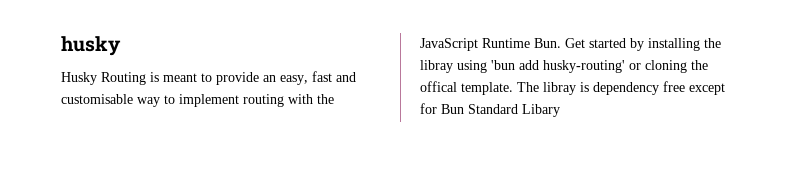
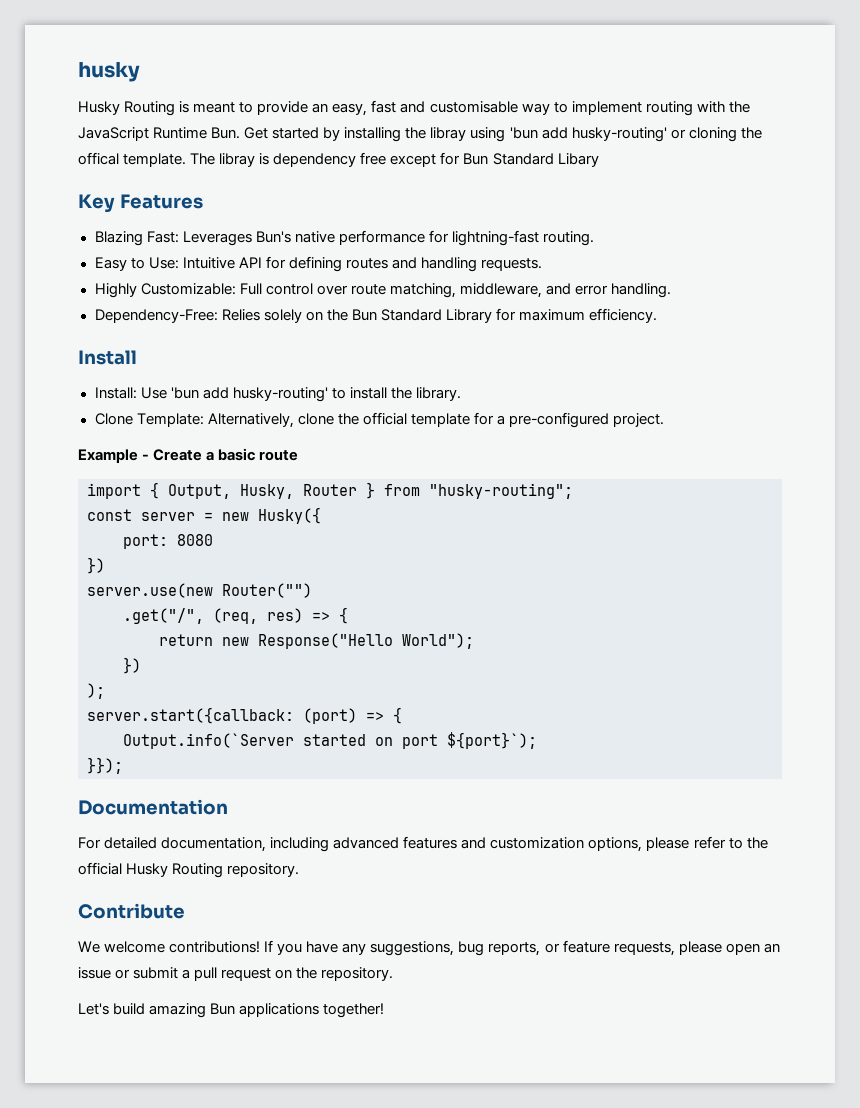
+ Key Features
+ Blazing Fast: Leverages Bun's native performance for lightning-fast routing.
+ Easy to Use: Intuitive API for defining routes and handling requests.
+ Highly Customizable: Full control over route matching, middleware, and error handling.
+ Dependency-Free: Relies solely on the Bun Standard Library for maximum efficiency.
+ Install
+ Install: Use 'bun add husky-routing' to install the library.
+ Clone Template: Alternatively, clone the official template for a pre-configured project.
+ Example - Create a basic route
+ import { Output, Husky, Router } from "husky-routing";
+ const server = new Husky({
+ port: 8080
+ })
+ server.use(new Router("")
+ .get("/", (req, res) => {
+ return new Response("Hello World");
+ })
+ );
+ server.start({callback: (port) => {
+ Output.info(`Server started on port ${port}`);
+ }});
+ Documentation
+ For detailed documentation, including advanced features and customization options, please refer to the official Husky Routing repository.
+ Contribute
+ We welcome contributions! If you have any suggestions, bug reports, or feature requests, please open an issue or submit a pull request on the repository.
+ Let's build amazing Bun applications together!

